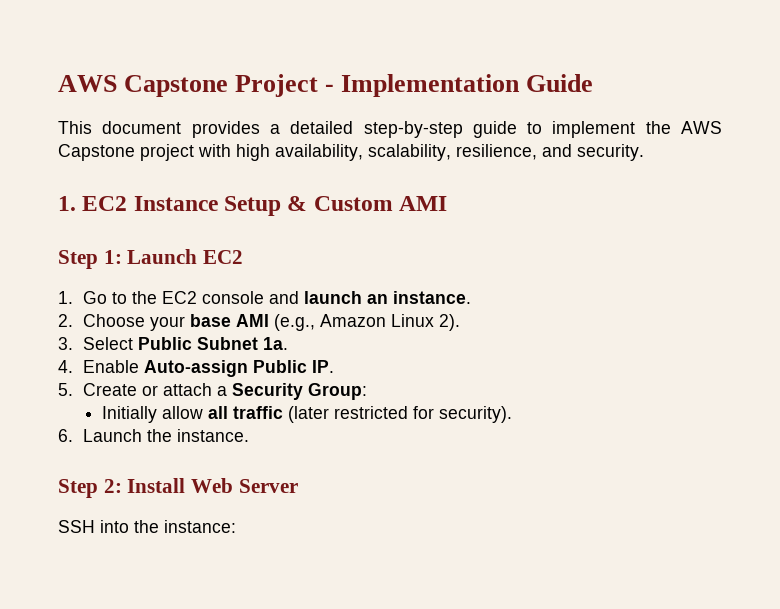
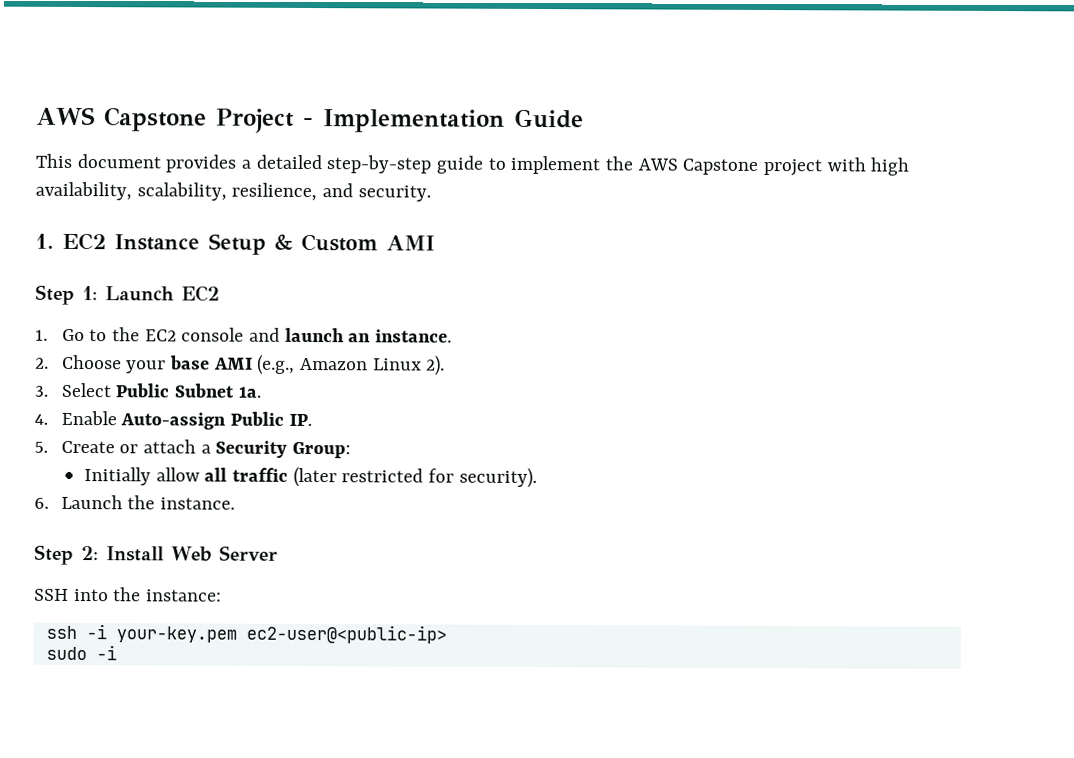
+ ssh -i your-key.pem ec2-user@<public-ip>
+ sudo -i

